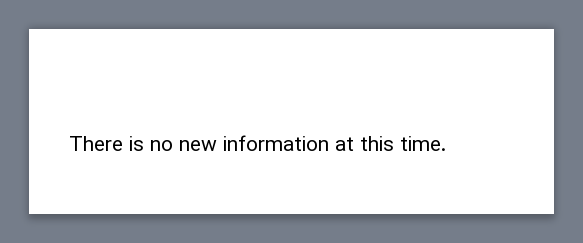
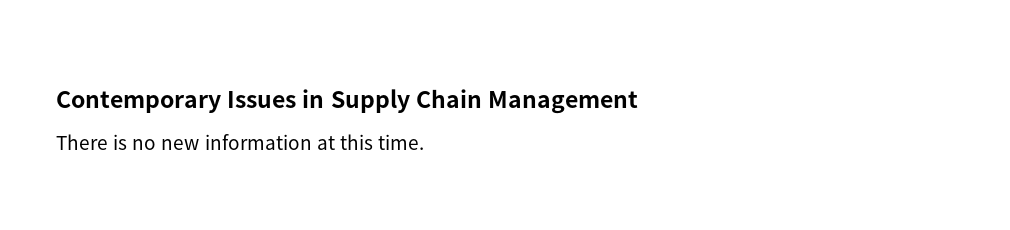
+ Contemporary Issues in Supply Chain Management

